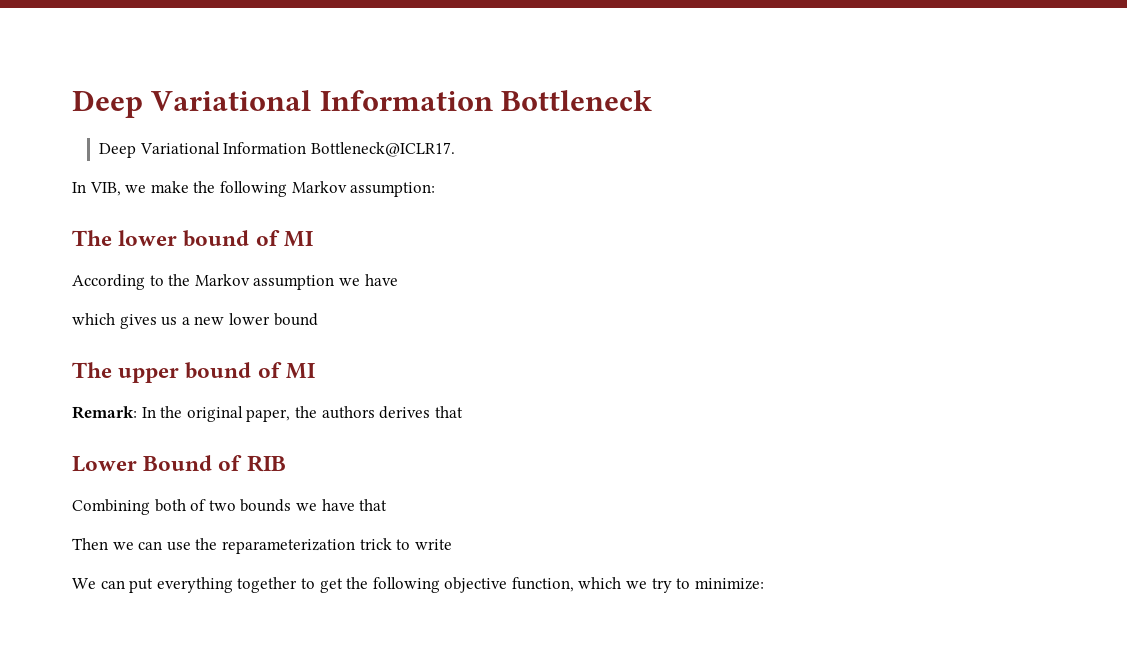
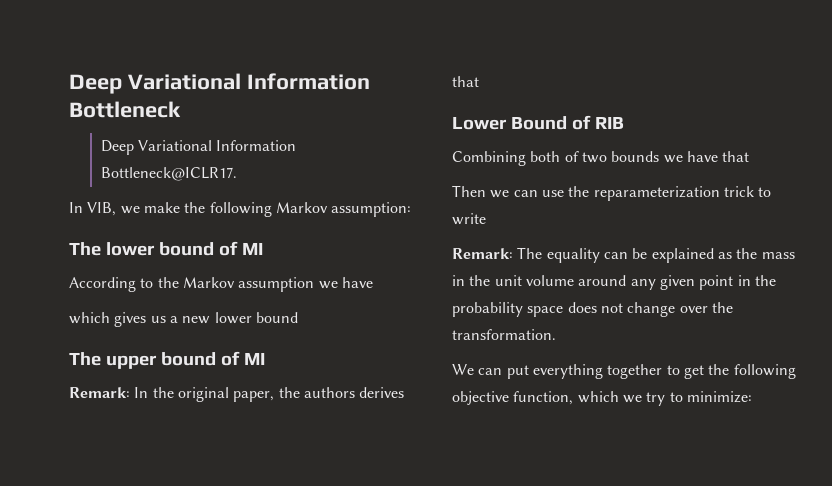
+ Remark: The equality can be explained as the mass in the unit volume around any given point in the probability space does not change over the transformation.

